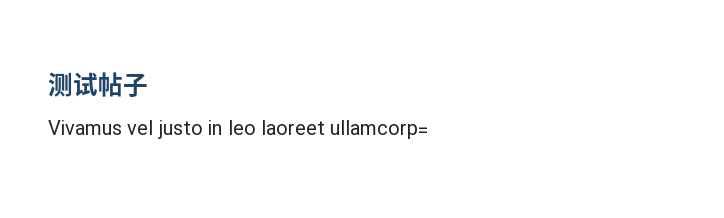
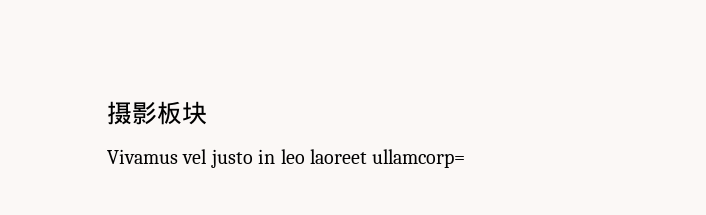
- 测试帖子
+ 摄影板块

